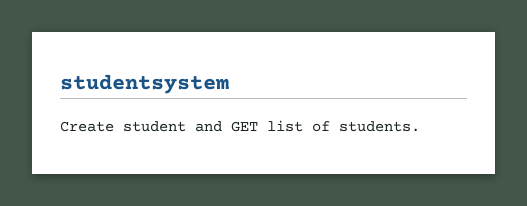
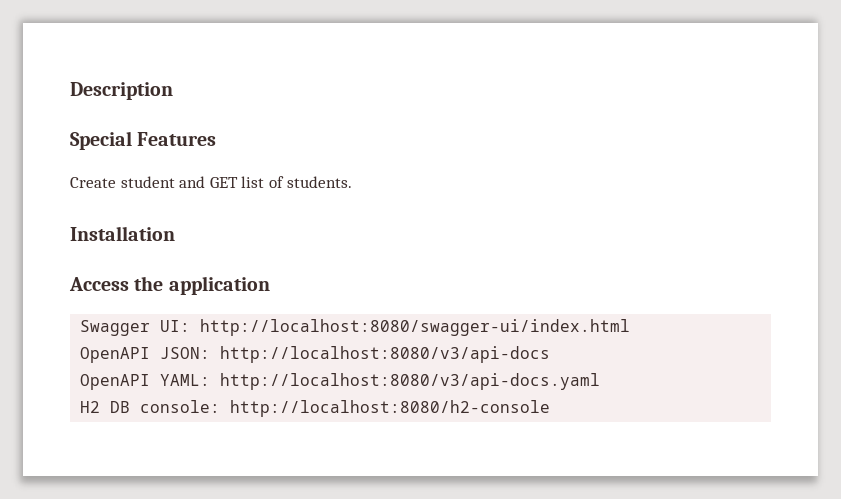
- studentsystem
+ Description
+ Special Features
+ Installation
+ Access the application
+ Swagger UI: http://localhost:8080/swagger-ui/index.html
+ OpenAPI JSON: http://localhost:8080/v3/api-docs
+ OpenAPI YAML: http://localhost:8080/v3/api-docs.yaml
+ H2 DB console: http://localhost:8080/h2-console

